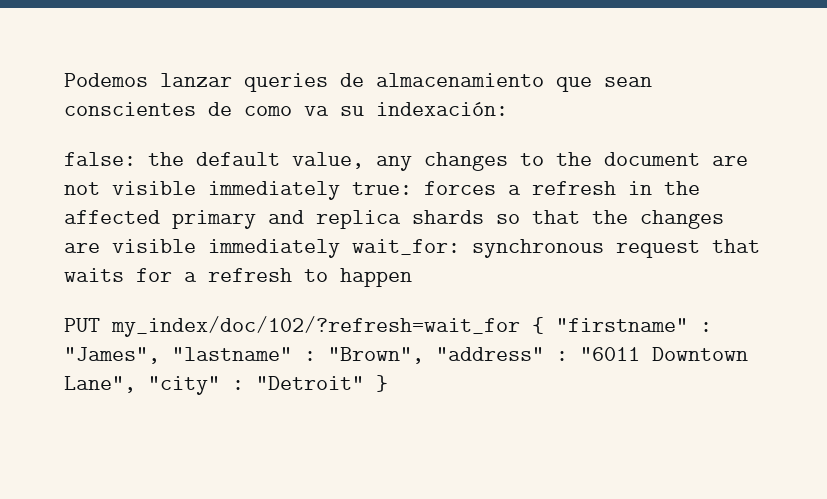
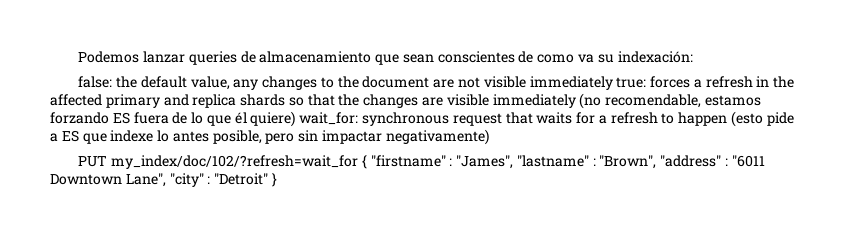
- false: the default value, any changes to the document are not visible immediately true: forces a refresh in the affected primary and replica shards so that the changes are visible immediately wait_for: synchronous request that waits for a refresh to happen
+ false: the default value, any changes to the document are not visible immediately true: forces a refresh in the affected primary and replica shards so that the changes are visible immediately (no recomendable, estamos forzando ES fuera de lo que él quiere) wait_for: synchronous request that waits for a refresh to happen (esto pide a ES que indexe lo antes posible, pero sin impactar negativamente)

